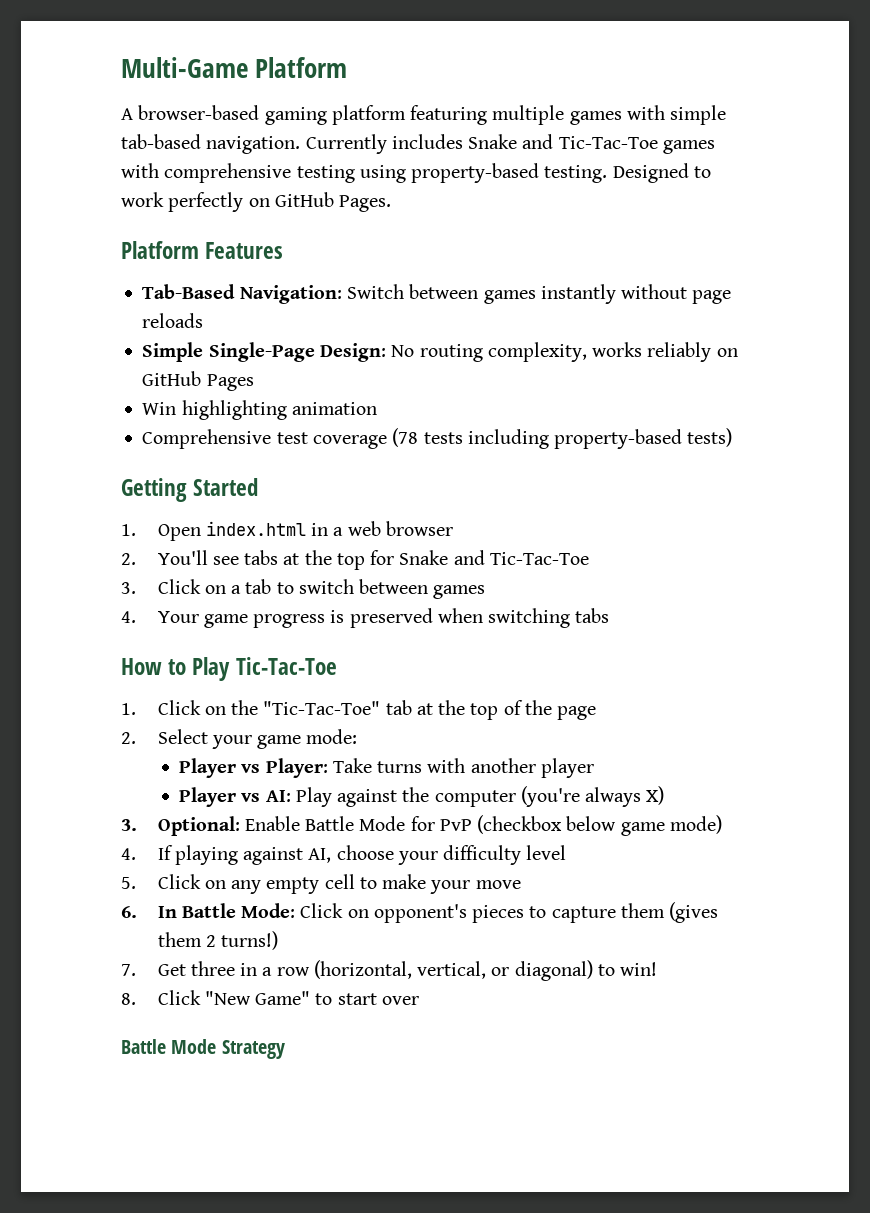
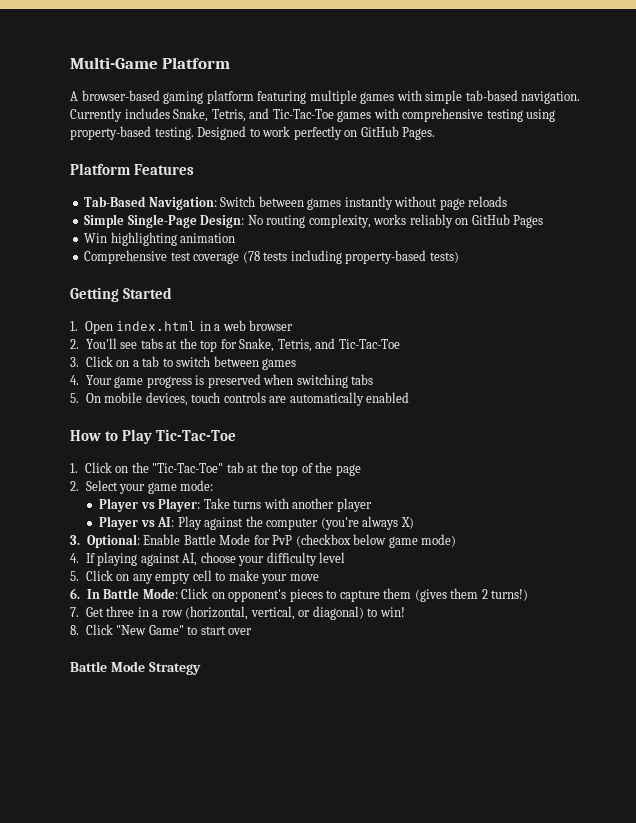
- Currently includes Snake and Tic-Tac-Toe games with comprehensive testing using property-based testing.
+ Currently includes Snake, Tetris, and Tic-Tac-Toe games with comprehensive testing using property-based testing.
- 2. You'll see tabs at the top for Snake and Tic-Tac-Toe
+ 2. You'll see tabs at the top for Snake, Tetris, and Tic-Tac-Toe
+ 5. On mobile devices, touch controls are automatically enabled

